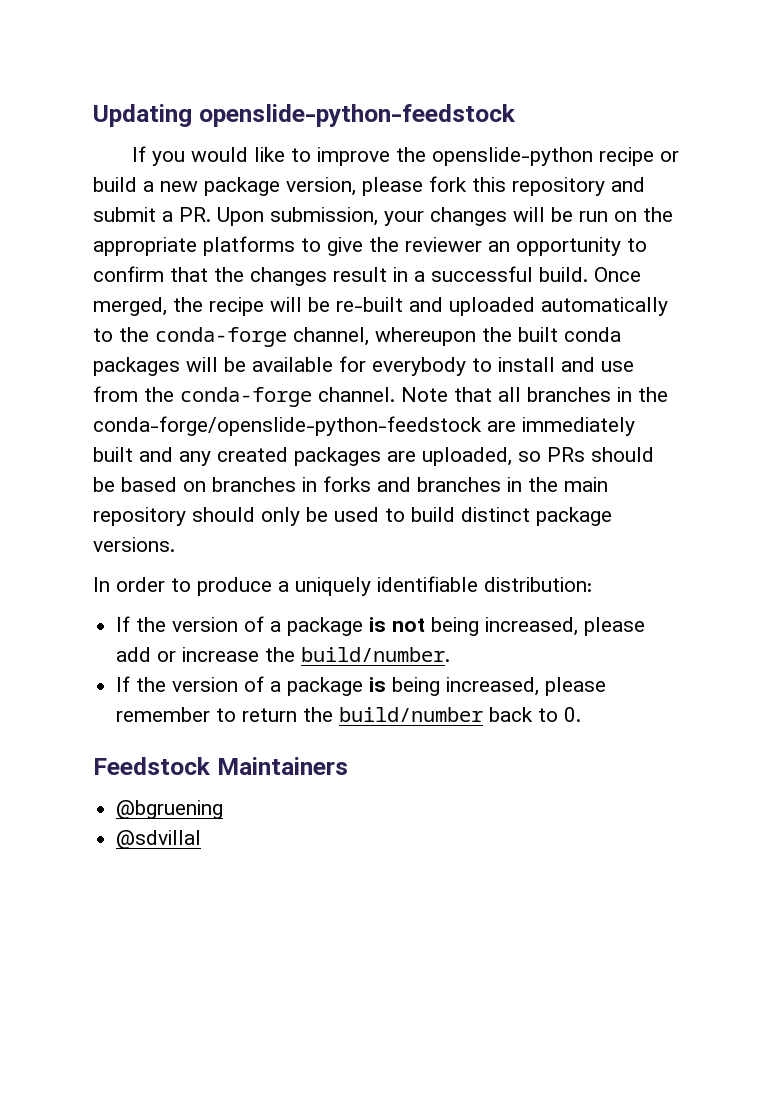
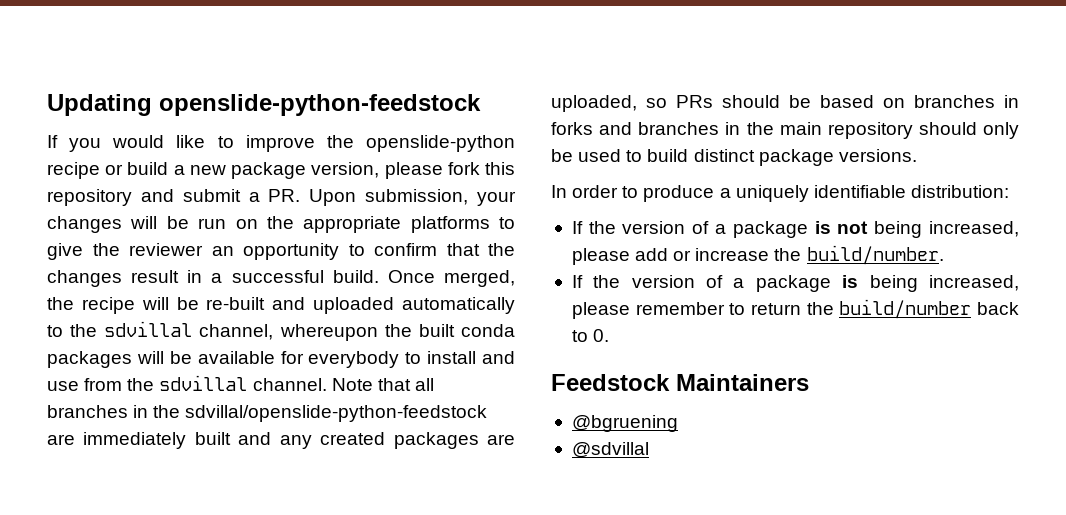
- Once merged, the recipe will be re-built and uploaded automatically to the conda-forge channel, whereupon the built conda packages will be available for everybody to install and use from the conda-forge channel.
+ Once merged, the recipe will be re-built and uploaded automatically to the sdvillal channel, whereupon the built conda packages will be available for everybody to install and use from the sdvillal channel.
- Note that all branches in the conda-forge/openslide-python-feedstock are immediately built and any created packages are uploaded, so PRs should be based on branches in forks and branches in the main repository should only be used to build distinct package versions.
+ Note that all branches in the sdvillal/openslide-python-feedstock are immediately built and any created packages are uploaded, so PRs should be based on branches in forks and branches in the main repository should only be used to build distinct package versions.

